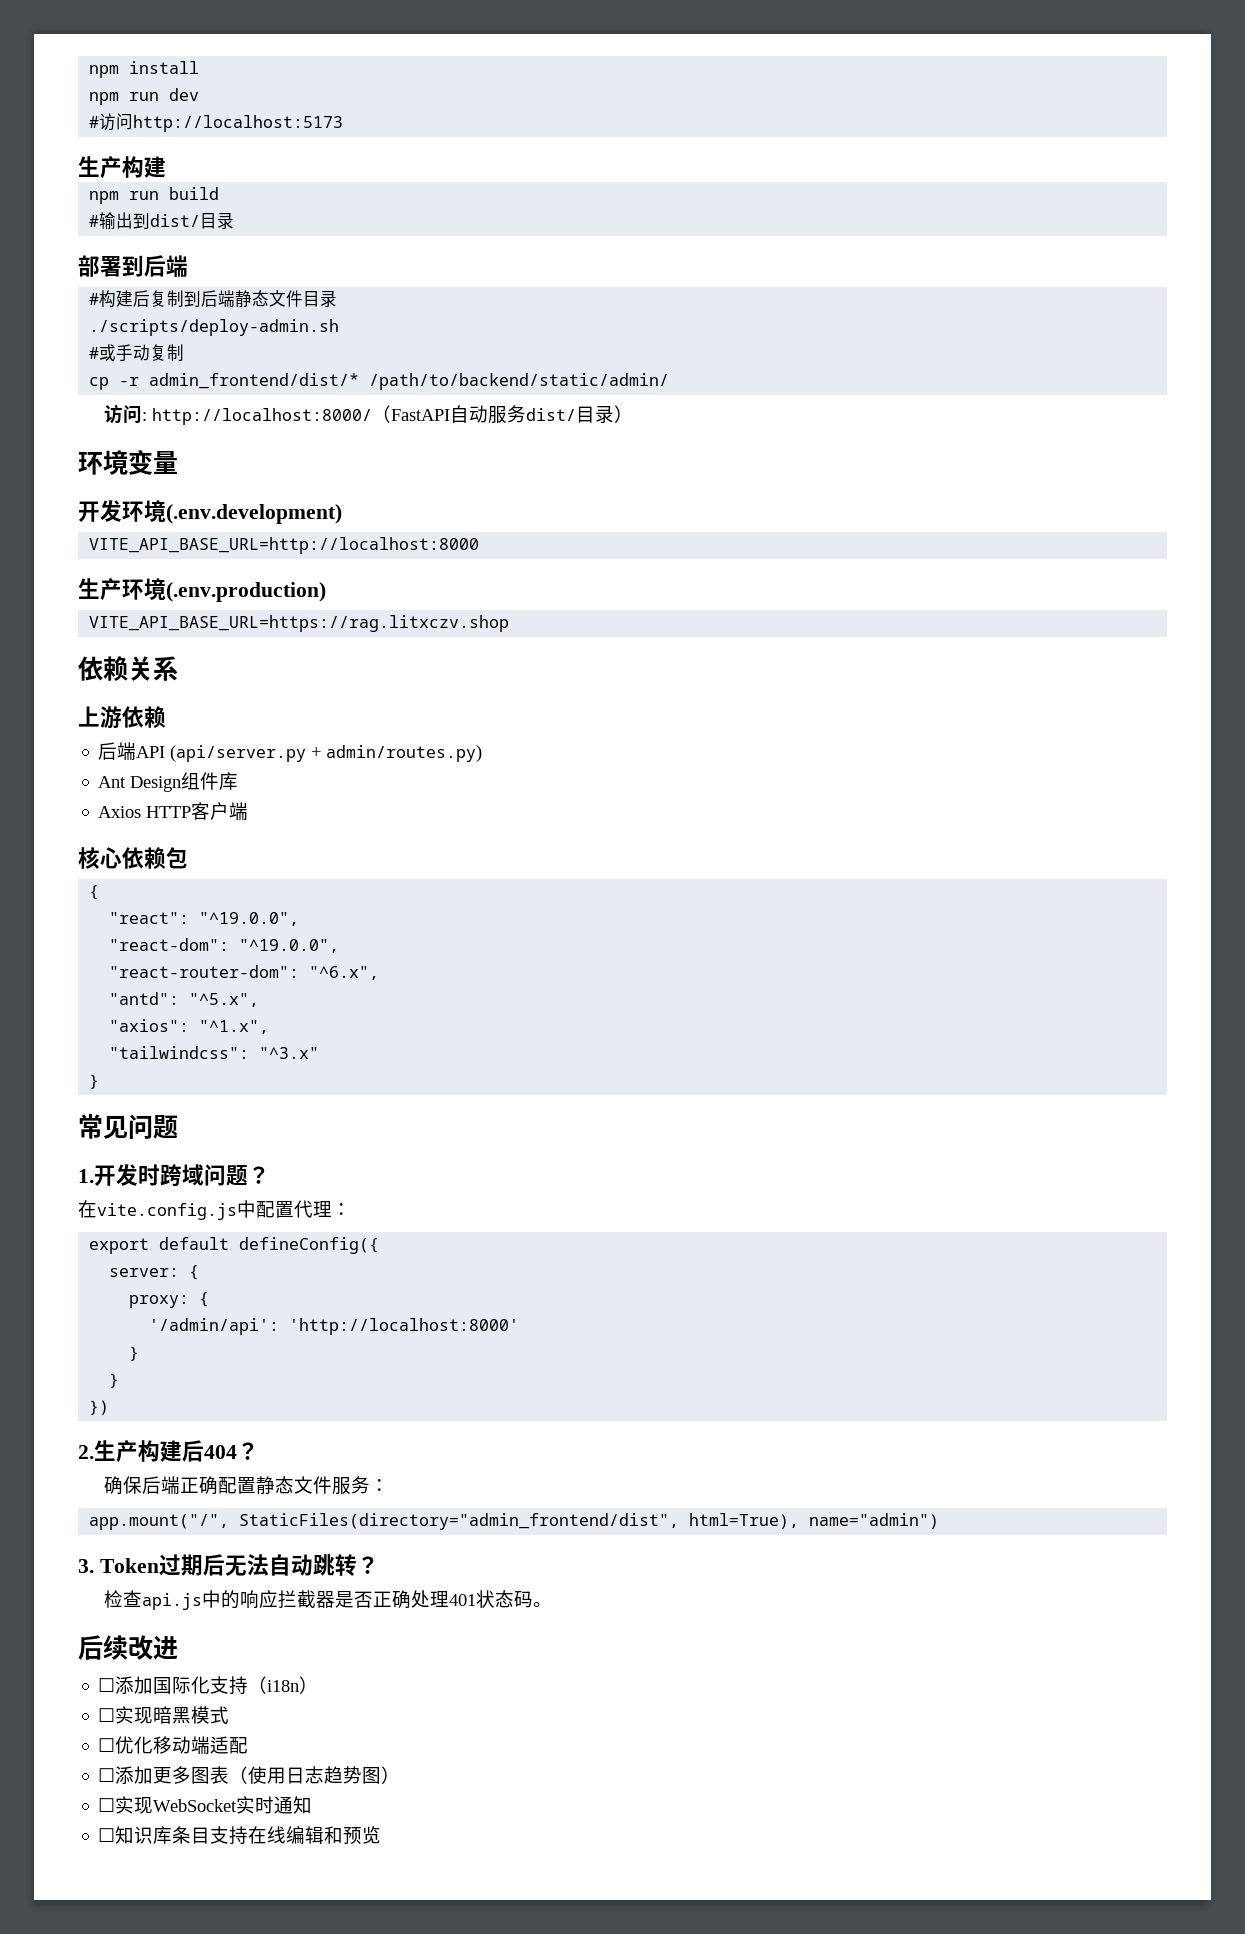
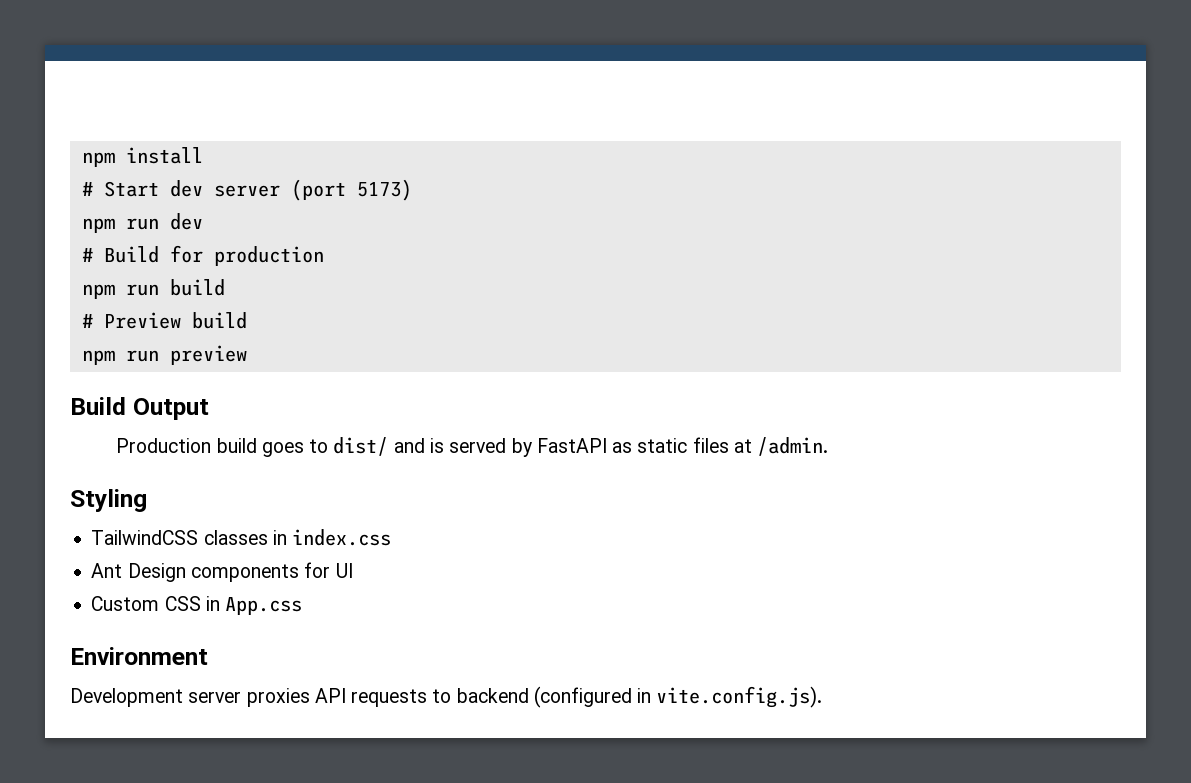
+ # Start dev server (port 5173)
- #访问http://localhost:5173
- 生产构建
+ # Build for production
- #输出到dist/目录
- 部署到后端
- #构建后复制到后端静态文件目录
- ./scripts/deploy-admin.sh
- #或手动复制
- cp -r admin_frontend/dist/* /path/to/backend/static/admin/
- 访问: http://localhost:8000/（FastAPI自动服务dist/目录）
- 环境变量
- 开发环境(.env.development)
- VITE_API_BASE_URL=http://localhost:8000
- 生产环境(.env.production)
- VITE_API_BASE_URL=https://rag.litxczv.shop
- 依赖关系
- 上游依赖
- 后端API (api/server.py + admin/routes.py)
- Ant Design组件库
- Axios HTTP客户端
- 核心依赖包
- {
- "react": "^19.0.0",
- "react-dom": "^19.0.0",
- "react-router-dom": "^6.x",
- "antd": "^5.x",
- "axios": "^1.x",
- "tailwindcss": "^3.x"
- }
- 常见问题
- 1.开发时跨域问题？
- 在vite.config.js中配置代理：
- export default defineConfig({
- server: {
- proxy: {
- '/admin/api': 'http://localhost:8000'
- }
- }
- })
- 2.生产构建后404？
- 确保后端正确配置静态文件服务：
- app.mount("/", StaticFiles(directory="admin_frontend/dist", html=True), name="admin")
- 3. Token过期后无法自动跳转？
- 检查api.js中的响应拦截器是否正确处理401状态码。
- 后续改进
- ☐添加国际化支持（i18n）
- ☐实现暗黑模式
- ☐优化移动端适配
- ☐添加更多图表（使用日志趋势图）
- ☐实现WebSocket实时通知
- ☐知识库条目支持在线编辑和预览
+ # Preview build
+ npm run preview
+ Build Output
+ Production build goes to dist/ and is served by FastAPI as static files at /admin.
+ Styling
+ TailwindCSS classes in index.css
+ Ant Design components for UI
+ Custom CSS in App.css
+ Environment
+ Development server proxies API requests to backend (configured in vite.config.js).

